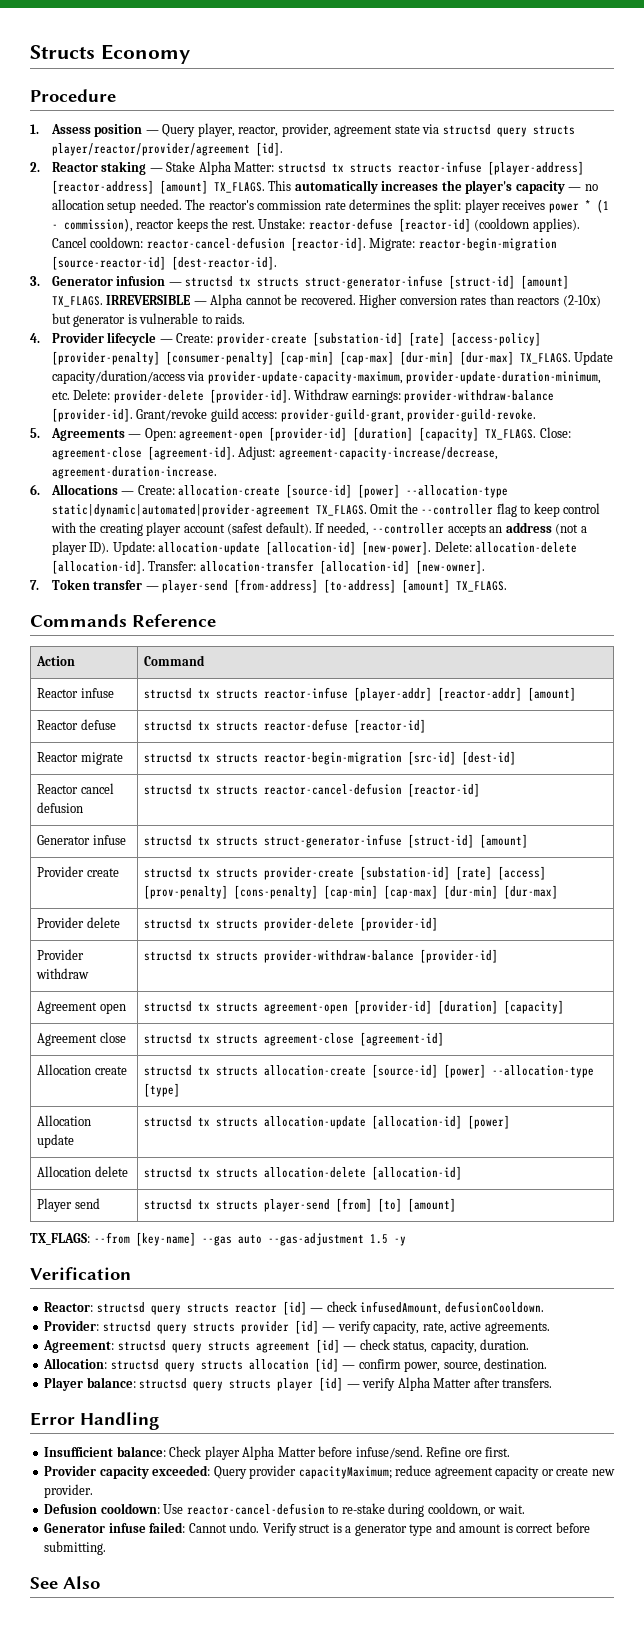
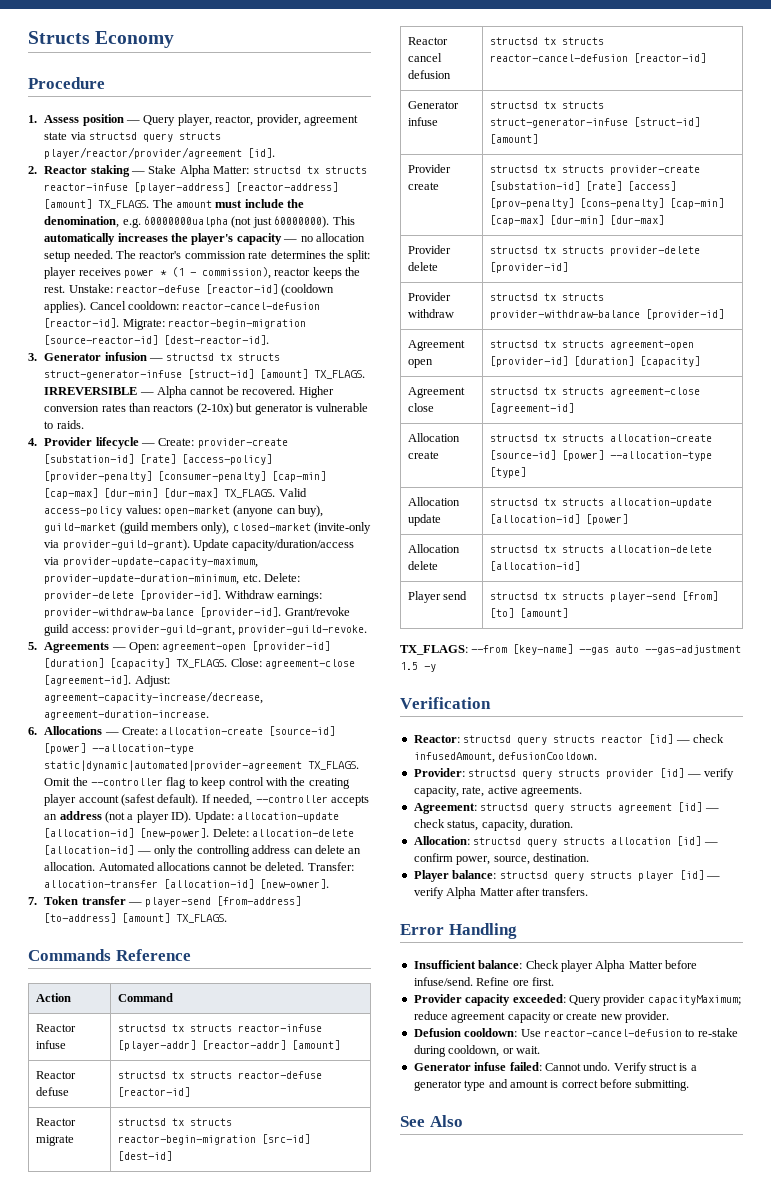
+ The amount must include the denomination, e.g. 60000000ualpha (not just 60000000).
+ Valid access-policy values: open-market (anyone can buy), guild-market (guild members only), closed-market (invite-only via provider-guild-grant).
- Delete: allocation-delete [allocation-id].
+ Delete: allocation-delete [allocation-id] — only the controlling address can delete an allocation. Automated allocations cannot be deleted.

